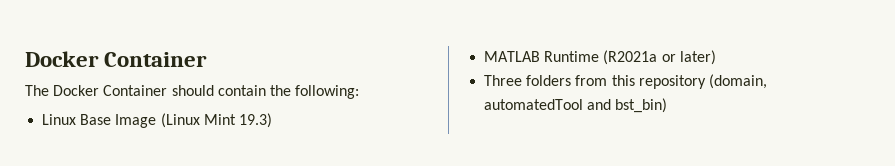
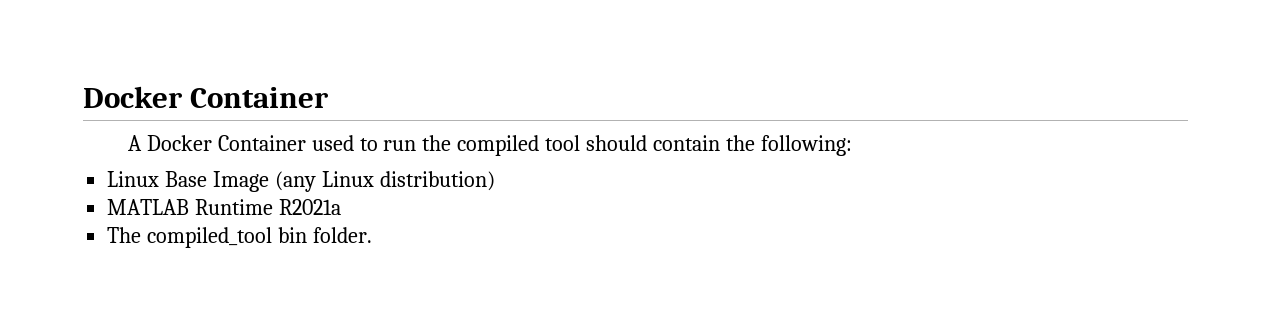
- The Docker Container should contain the following:
+ A Docker Container used to run the compiled tool should contain the following:
- Linux Base Image (Linux Mint 19.3)
+ Linux Base Image (any Linux distribution)
- MATLAB Runtime (R2021a or later)
- Three folders from this repository (domain, automatedTool and bst_bin)
+ MATLAB Runtime R2021a
+ The compiled_tool bin folder.

